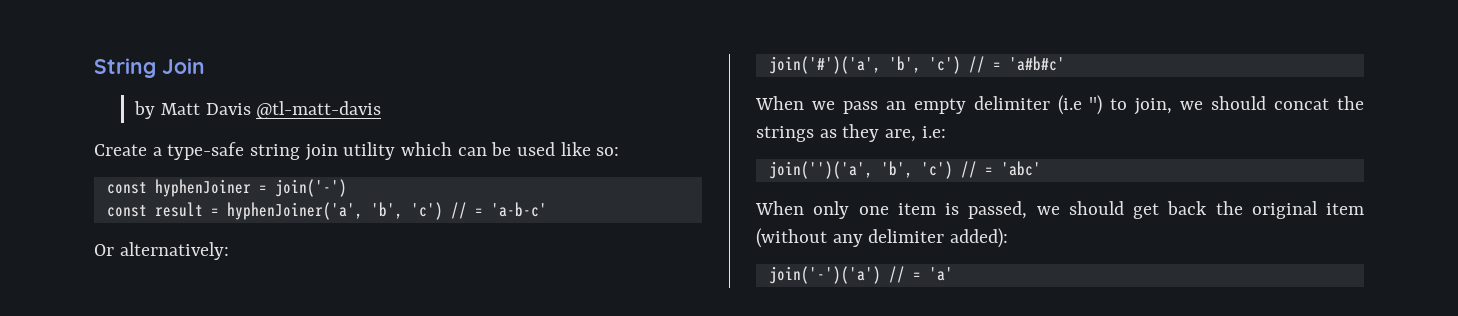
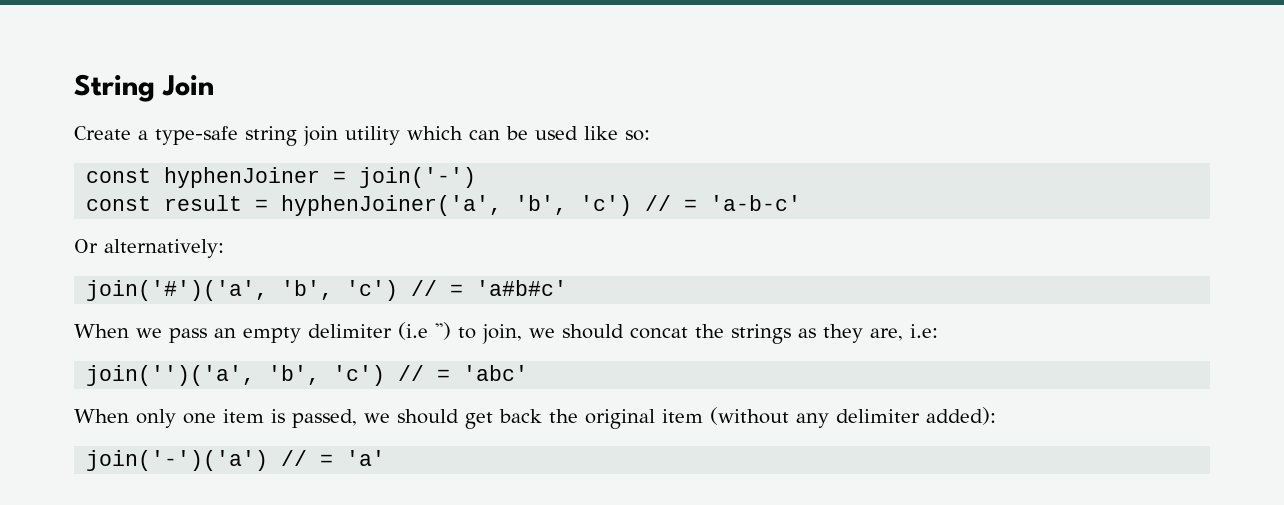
- by Matt Davis @tl-matt-davis

